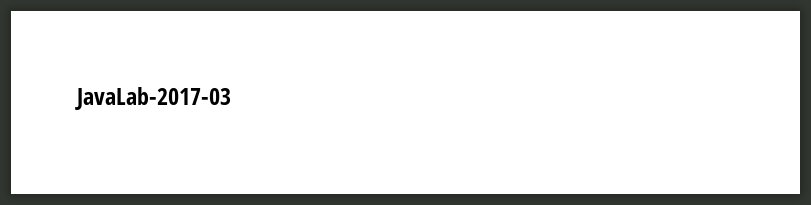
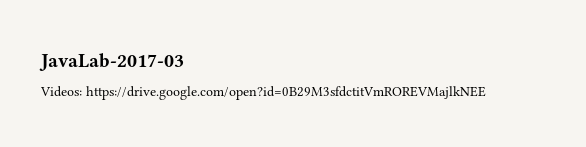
+ Videos: https://drive.google.com/open?id=0B29M3sfdctitVmROREVMajlkNEE

